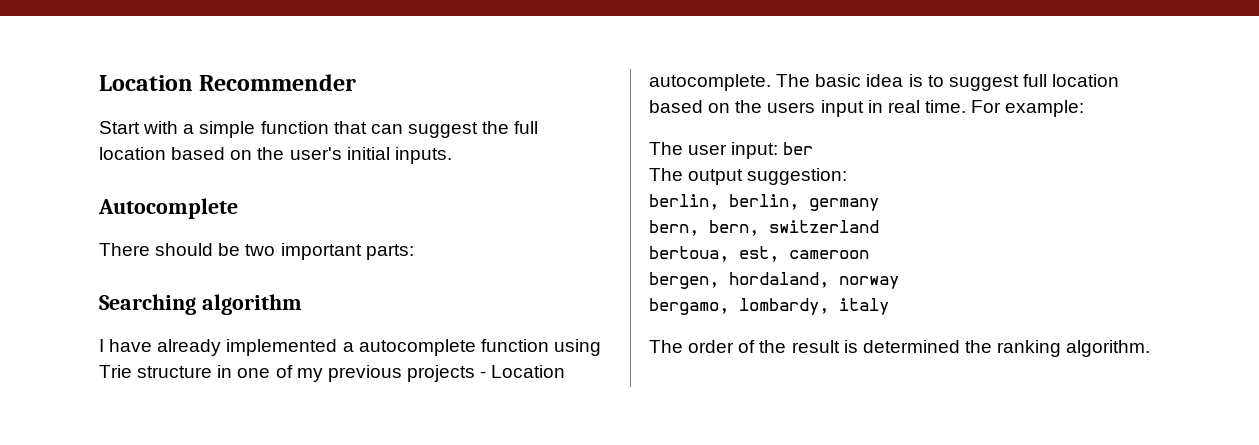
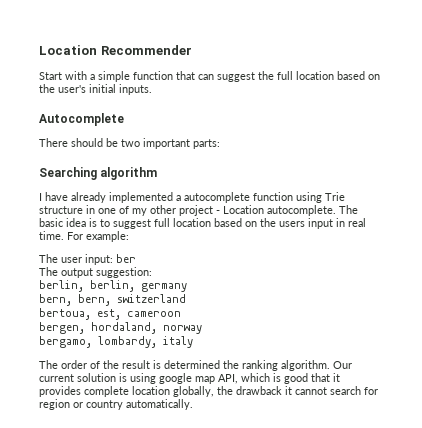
- I have already implemented a autocomplete function using Trie structure in one of my previous projects - Location autocomplete.
+ I have already implemented a autocomplete function using Trie structure in one of my other project - Location autocomplete.
+ Our current solution is using google map API, which is good that it provides complete location globally, the drawback it cannot search for region or country automatically.

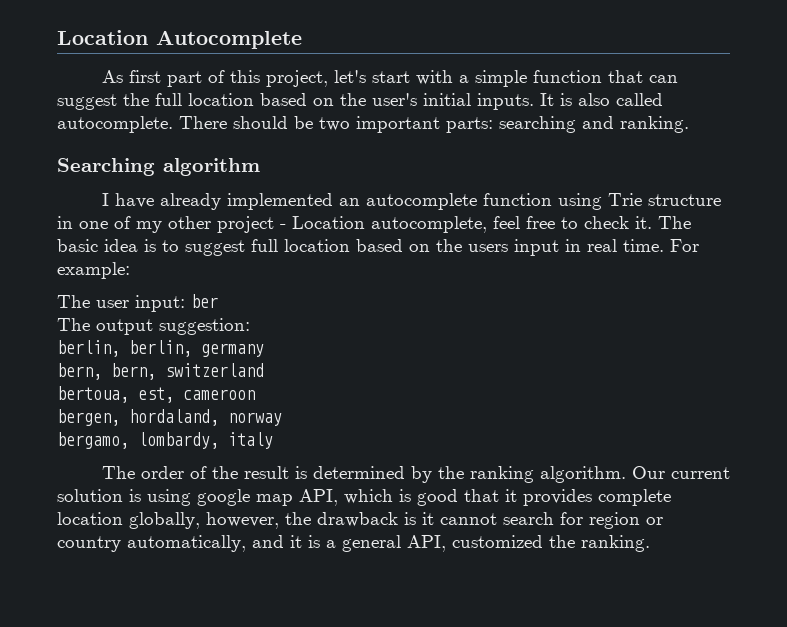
- Location Recommender
- Start with a simple function that can suggest the full location based on the user's initial inputs.
- Autocomplete
- There should be two important parts:
+ Location Autocomplete
+ As first part of this project, let's start with a simple function that can suggest the full location based on the user's initial inputs. It is also called autocomplete. There should be two important parts: searching and ranking.
- I have already implemented a autocomplete function using Trie structure in one of my other project - Location autocomplete.
+ I have already implemented an autocomplete function using Trie structure in one of my other project - Location autocomplete, feel free to check it.
- The order of the result is determined the ranking algorithm.
+ The order of the result is determined by the ranking algorithm.
- Our current solution is using google map API, which is good that it provides complete location globally, the drawback it cannot search for region or country automatically.
+ Our current solution is using google map API, which is good that it provides complete location globally, however, the drawback is it cannot search for region or country automatically, and it is a general API, customized the ranking.

